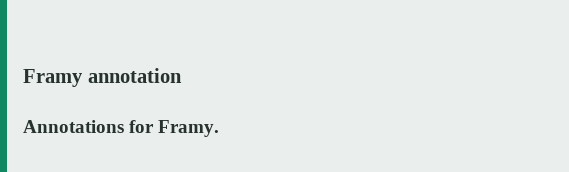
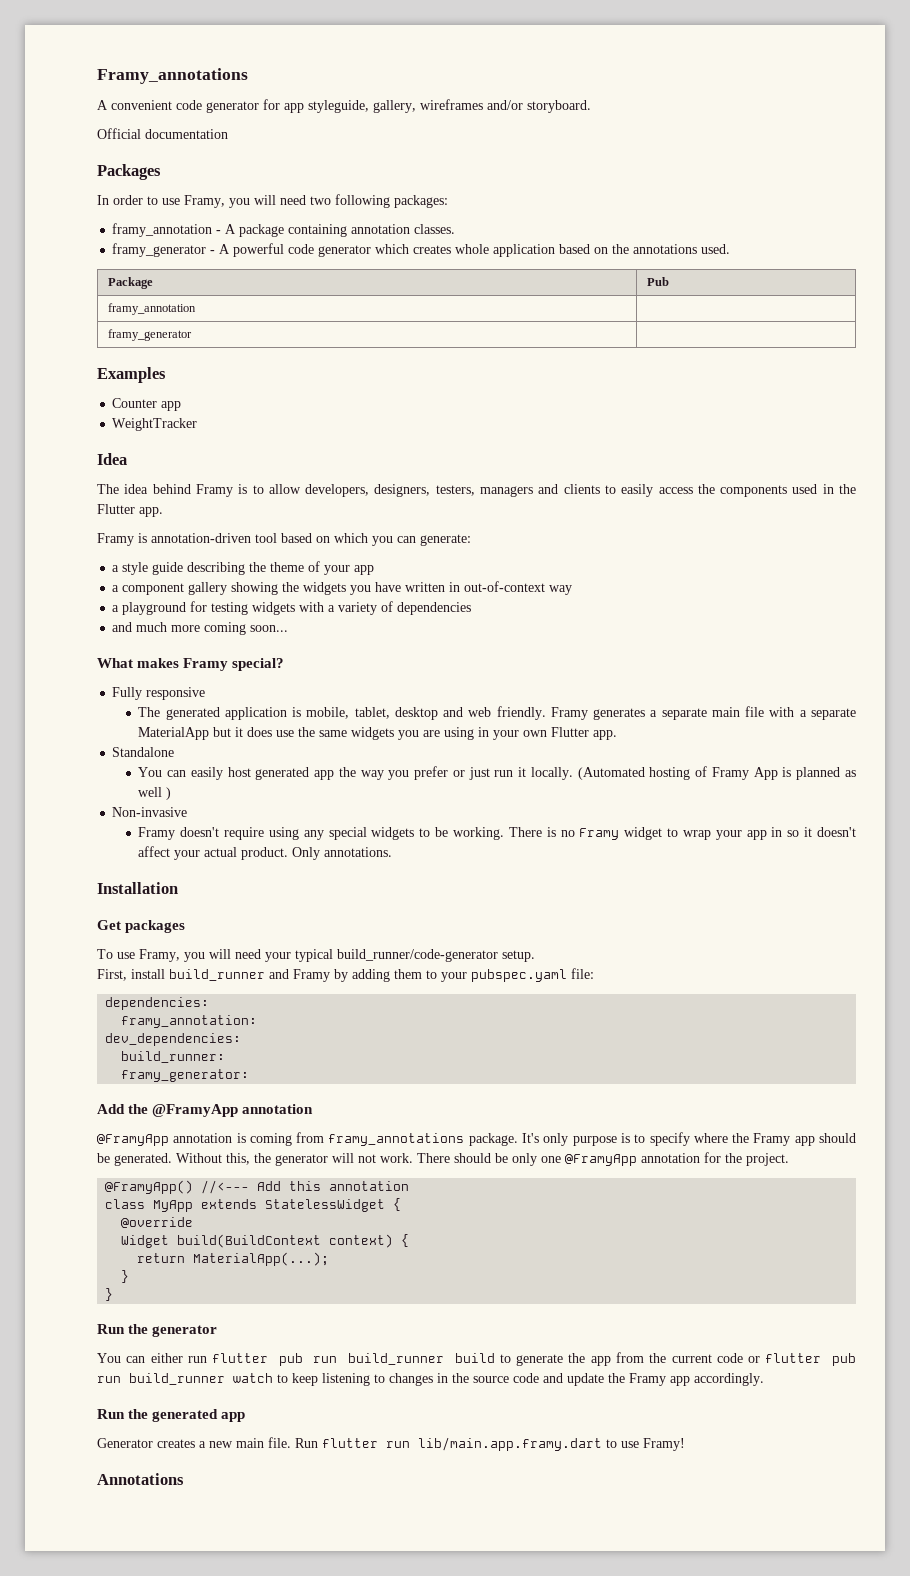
- Framy annotation
+ Framy_annotations
+ A convenient code generator for app styleguide, gallery, wireframes and/or storyboard.
+ Official documentation
+ Packages
+ In order to use Framy, you will need two following packages:
+ framy_annotation - A package containing annotation classes.
+ framy_generator - A powerful code generator which creates whole application based on the annotations used.
+ Package | Pub
+ framy_annotation |
+ framy_generator |
+ Examples
+ Counter app
+ WeightTracker
+ Idea
+ The idea behind Framy is to allow developers, designers, testers, managers and clients to easily access the components used in the Flutter app.
+ Framy is annotation-driven tool based on which you can generate:
+ a style guide describing the theme of your app
+ a component gallery showing the widgets you have written in out-of-context way
+ a playground for testing widgets with a variety of dependencies
+ and much more coming soon...
+ What makes Framy special?
+ Fully responsive
+ The generated application is mobile, tablet, desktop and web friendly. Framy generates a separate main file with a separate MaterialApp but it does use the same widgets you are using in your own Flutter app.
+ Standalone
+ You can easily host generated app the way you prefer or just run it locally. (Automated hosting of Framy App is planned as well )
+ Non-invasive
+ Framy doesn't require using any special widgets to be working. There is no Framy widget to wrap your app in so it doesn't affect your actual product. Only annotations.
+ Installation
+ Get packages
+ To use Framy, you will need your typical build_runner/code-generator setup.
+ First, install build_runner and Framy by adding them to your pubspec.yaml file:
+ dependencies:
+ framy_annotation:
+ dev_dependencies:
+ build_runner:
+ framy_generator:
+ Add the @FramyApp annotation
+ @FramyApp annotation is coming from framy_annotations package. It's only purpose is to specify where the Framy app should be generated. Without this, the generator will not work. There should be only one @FramyApp annotation for the project.
+ @FramyApp() //<--- Add this annotation
+ class MyApp extends StatelessWidget {
+ @override
+ Widget build(BuildContext context) {
+ return MaterialApp(...);
+ }
+ }
+ Run the generator
+ You can either run flutter pub run build_runner build to generate the app from the current code or flutter pub run build_runner watch to keep listening to changes in the source code and update the Framy app accordingly.
+ Run the generated app
+ Generator creates a new main file. Run flutter run lib/main.app.framy.dart to use Framy!
- Annotations for Framy.
+ Annotations

